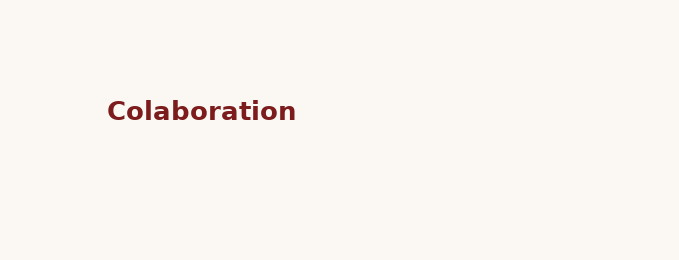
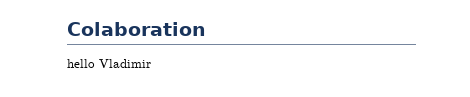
+ hello Vladimir

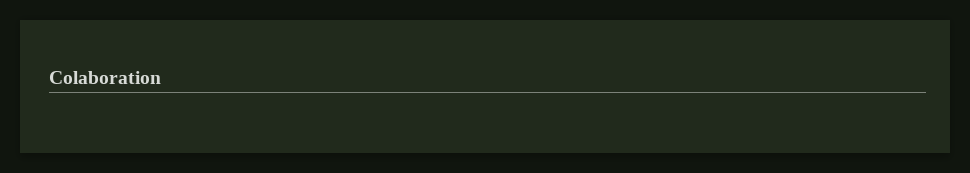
- hello Vladimir

